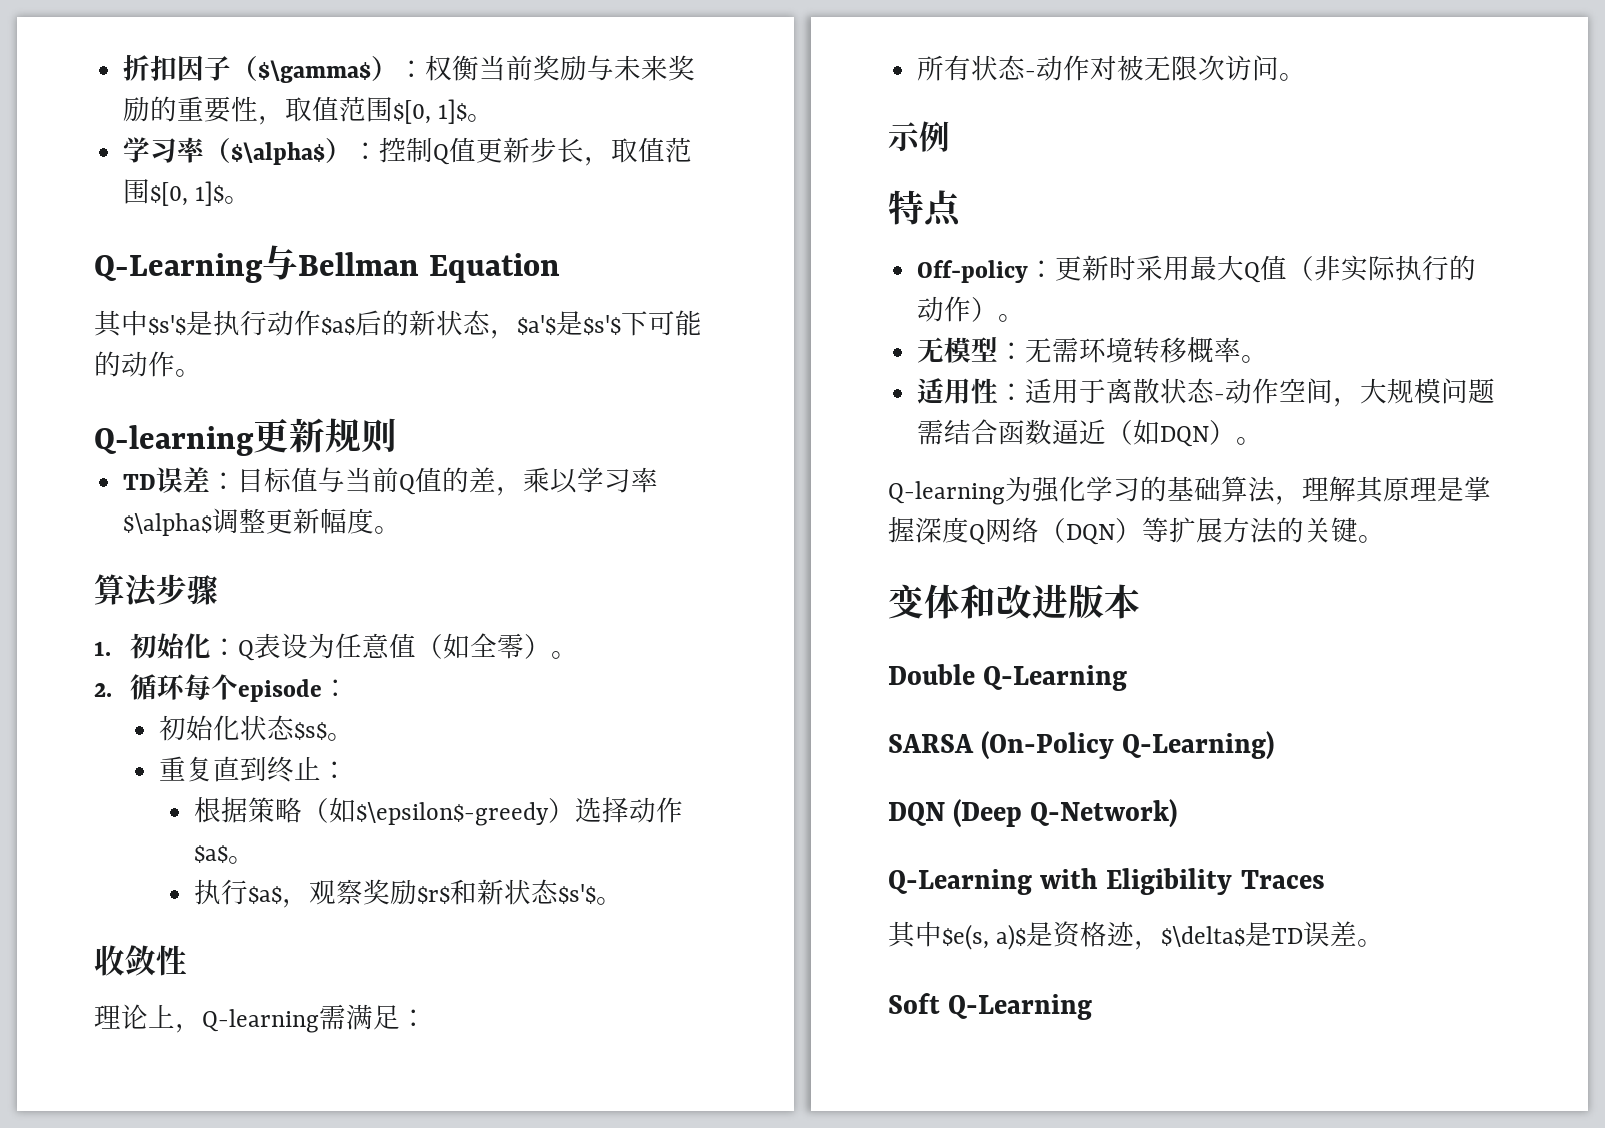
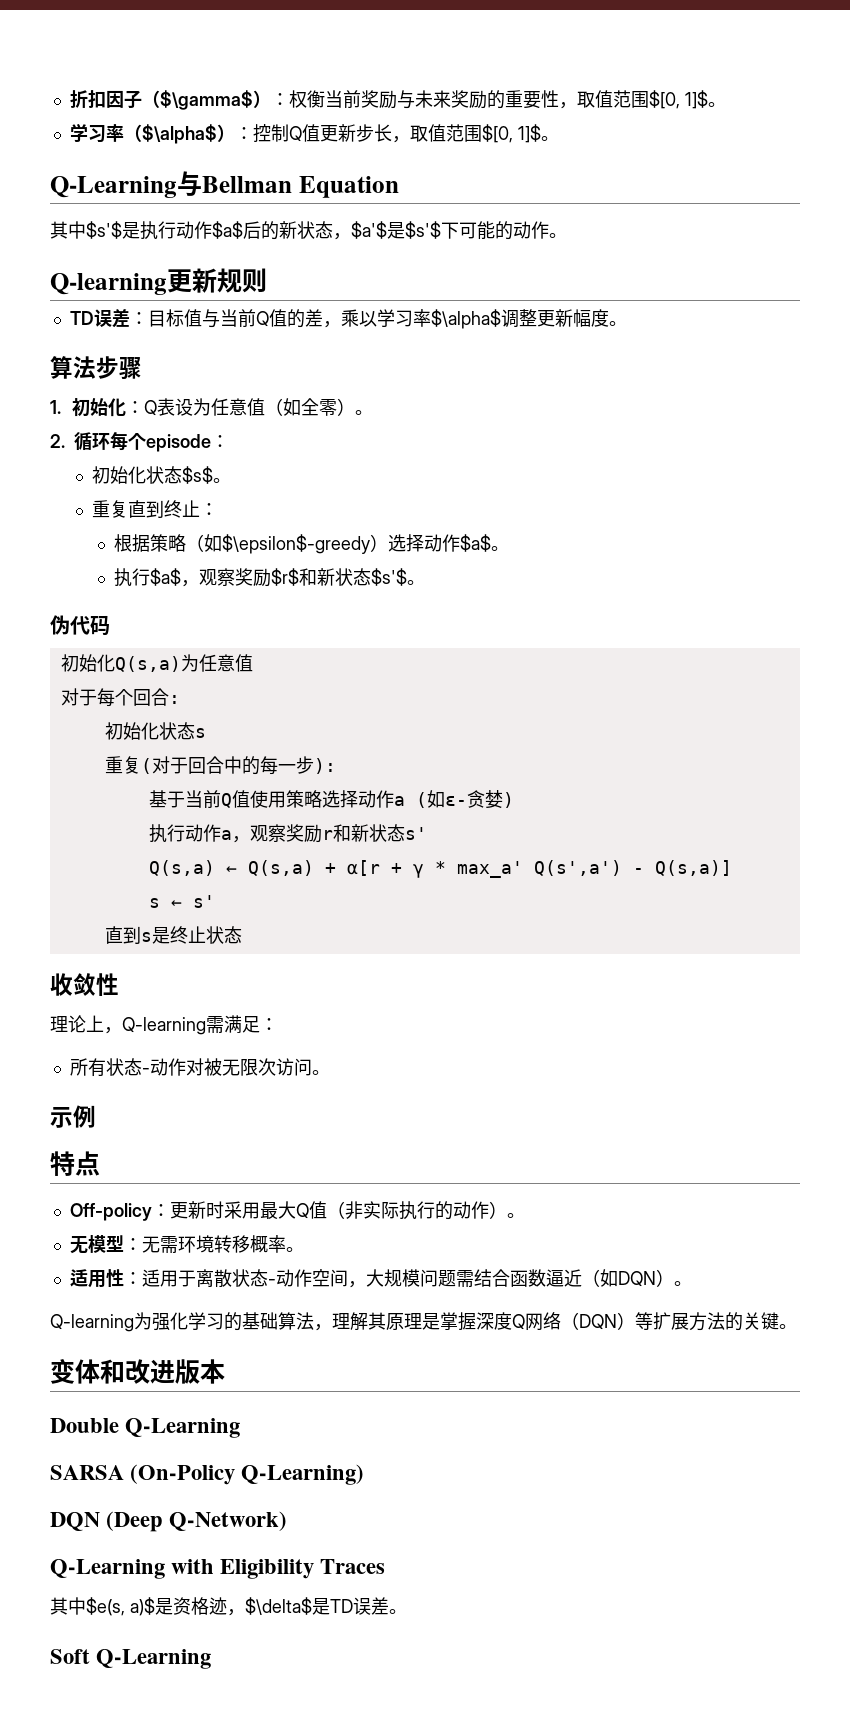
+ 伪代码
+ 初始化Q(s,a)为任意值
+ 对于每个回合:
+ 初始化状态s
+ 重复(对于回合中的每一步):
+ 基于当前Q值使用策略选择动作a (如ε-贪婪)
+ 执行动作a，观察奖励r和新状态s'
+ Q(s,a) ← Q(s,a) + α[r + γ * max_a' Q(s',a') - Q(s,a)]
+ s ← s'
+ 直到s是终止状态

